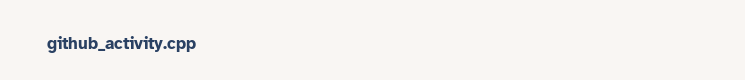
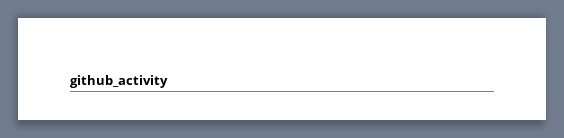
- github_activity.cpp
+ github_activity

